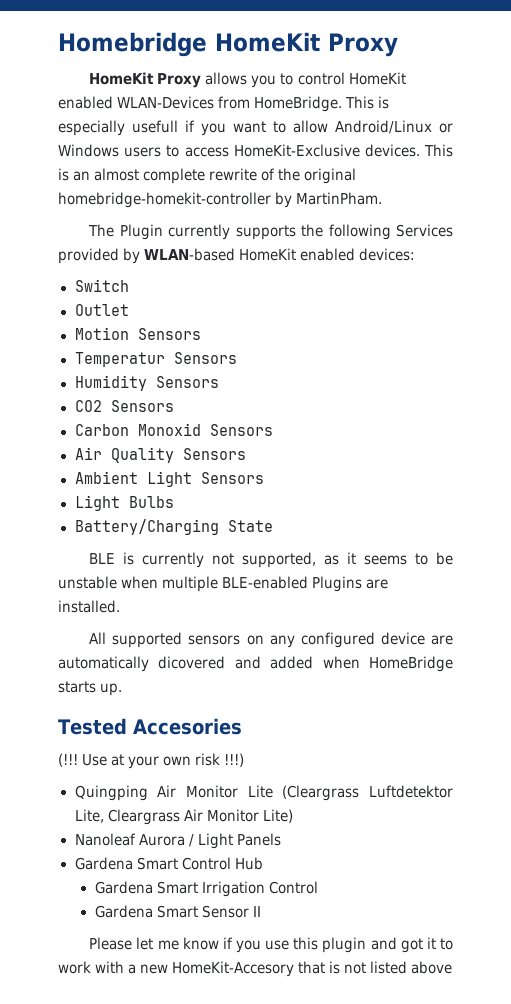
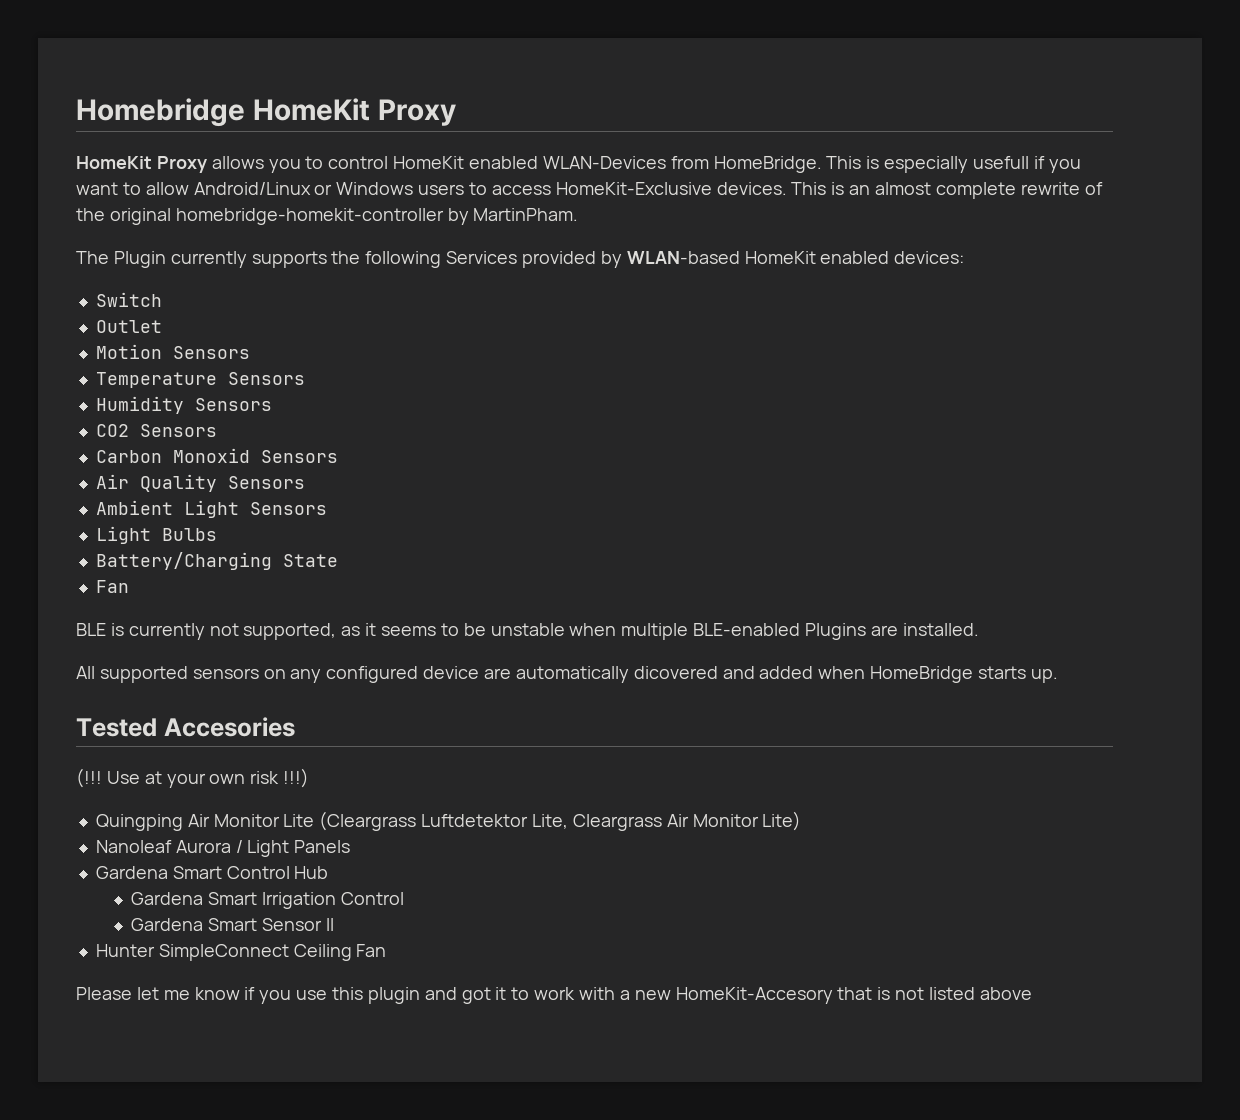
- Temperatur Sensors
+ Temperature Sensors
  Battery/Charging State
+ Fan
+ Hunter SimpleConnect Ceiling Fan

